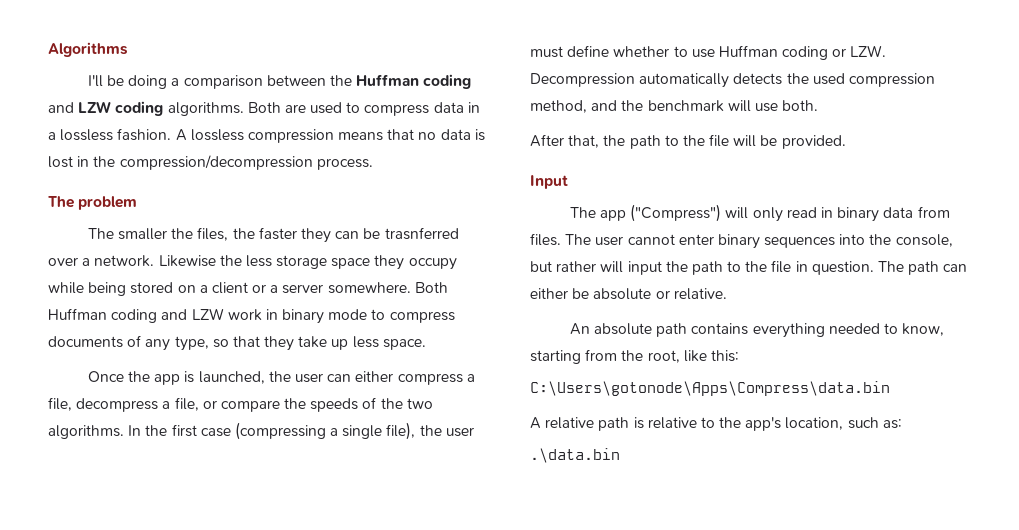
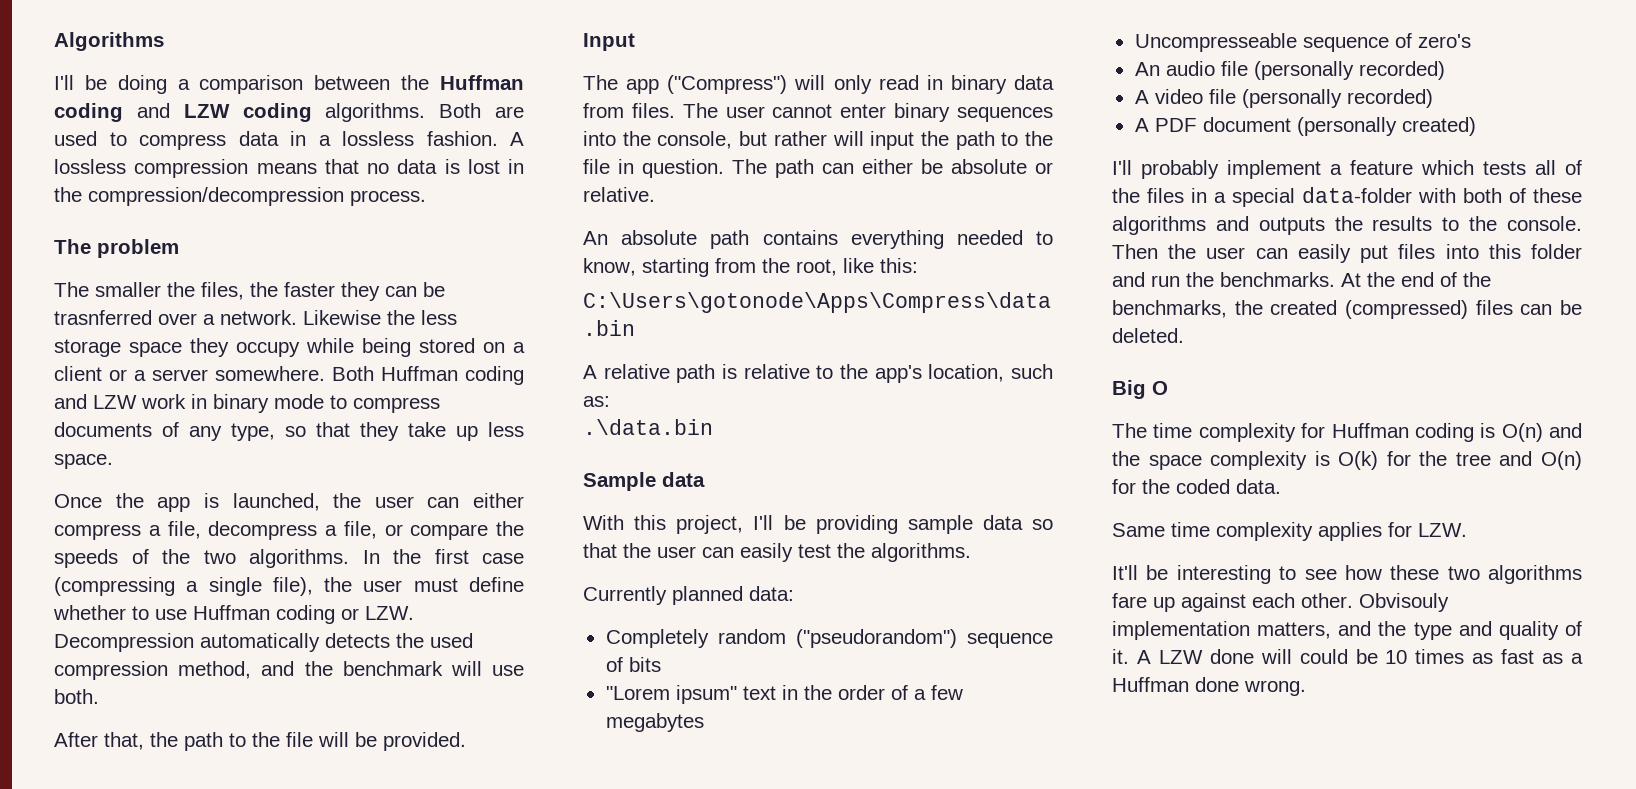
+ Sample data
+ With this project, I'll be providing sample data so that the user can easily test the algorithms.
+ Currently planned data:
+ Completely random ("pseudorandom") sequence of bits
+ "Lorem ipsum" text in the order of a few megabytes
+ Uncompresseable sequence of zero's
+ An audio file (personally recorded)
+ A video file (personally recorded)
+ A PDF document (personally created)
+ I'll probably implement a feature which tests all of the files in a special data-folder with both of these algorithms and outputs the results to the console. Then the user can easily put files into this folder and run the benchmarks. At the end of the benchmarks, the created (compressed) files can be deleted.
+ Big O
+ The time complexity for Huffman coding is O(n) and the space complexity is O(k) for the tree and O(n) for the coded data.
+ Same time complexity applies for LZW.
+ It'll be interesting to see how these two algorithms fare up against each other. Obvisouly implementation matters, and the type and quality of it. A LZW done will could be 10 times as fast as a Huffman done wrong.

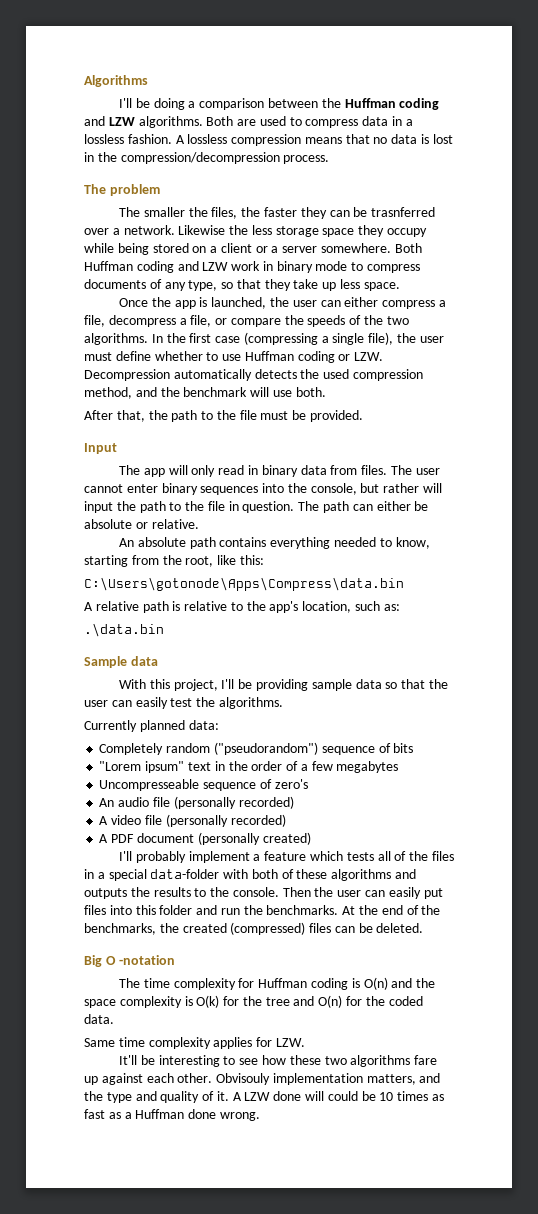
- I'll be doing a comparison between the Huffman coding and LZW coding algorithms.
+ I'll be doing a comparison between the Huffman coding and LZW algorithms.
- After that, the path to the file will be provided.
+ After that, the path to the file must be provided.
- The app ("Compress") will only read in binary data from files.
+ The app will only read in binary data from files.
- Big O
+ Big O -notation

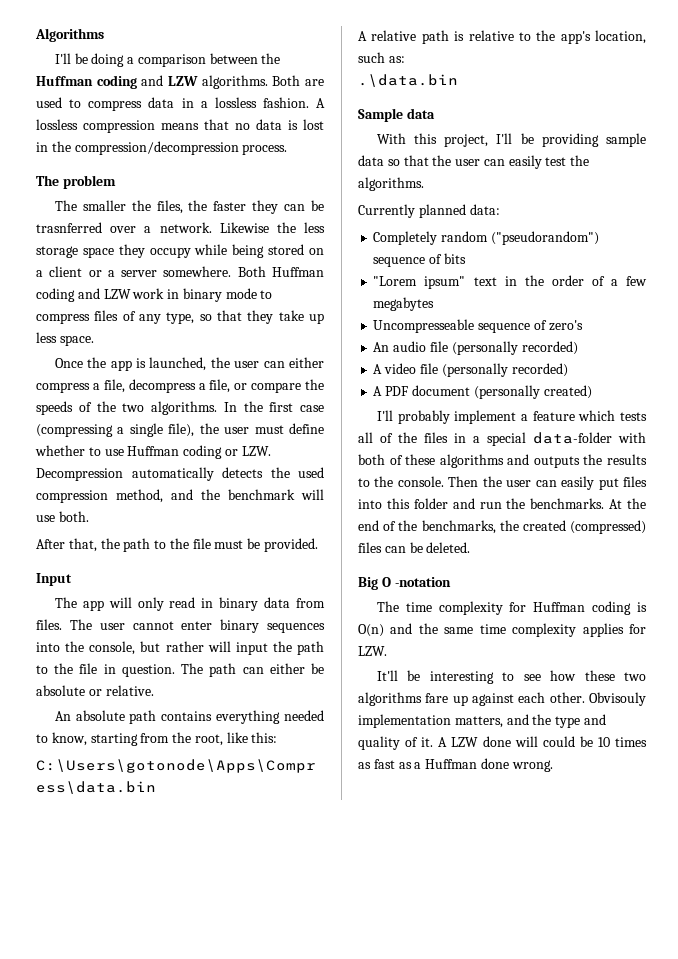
- Both Huffman coding and LZW work in binary mode to compress documents of any type, so that they take up less space.
+ Both Huffman coding and LZW work in binary mode to compress files of any type, so that they take up less space.
- The time complexity for Huffman coding is O(n) and the space complexity is O(k) for the tree and O(n) for the coded data.
- Same time complexity applies for LZW.
+ The time complexity for Huffman coding is O(n) and the same time complexity applies for LZW.

